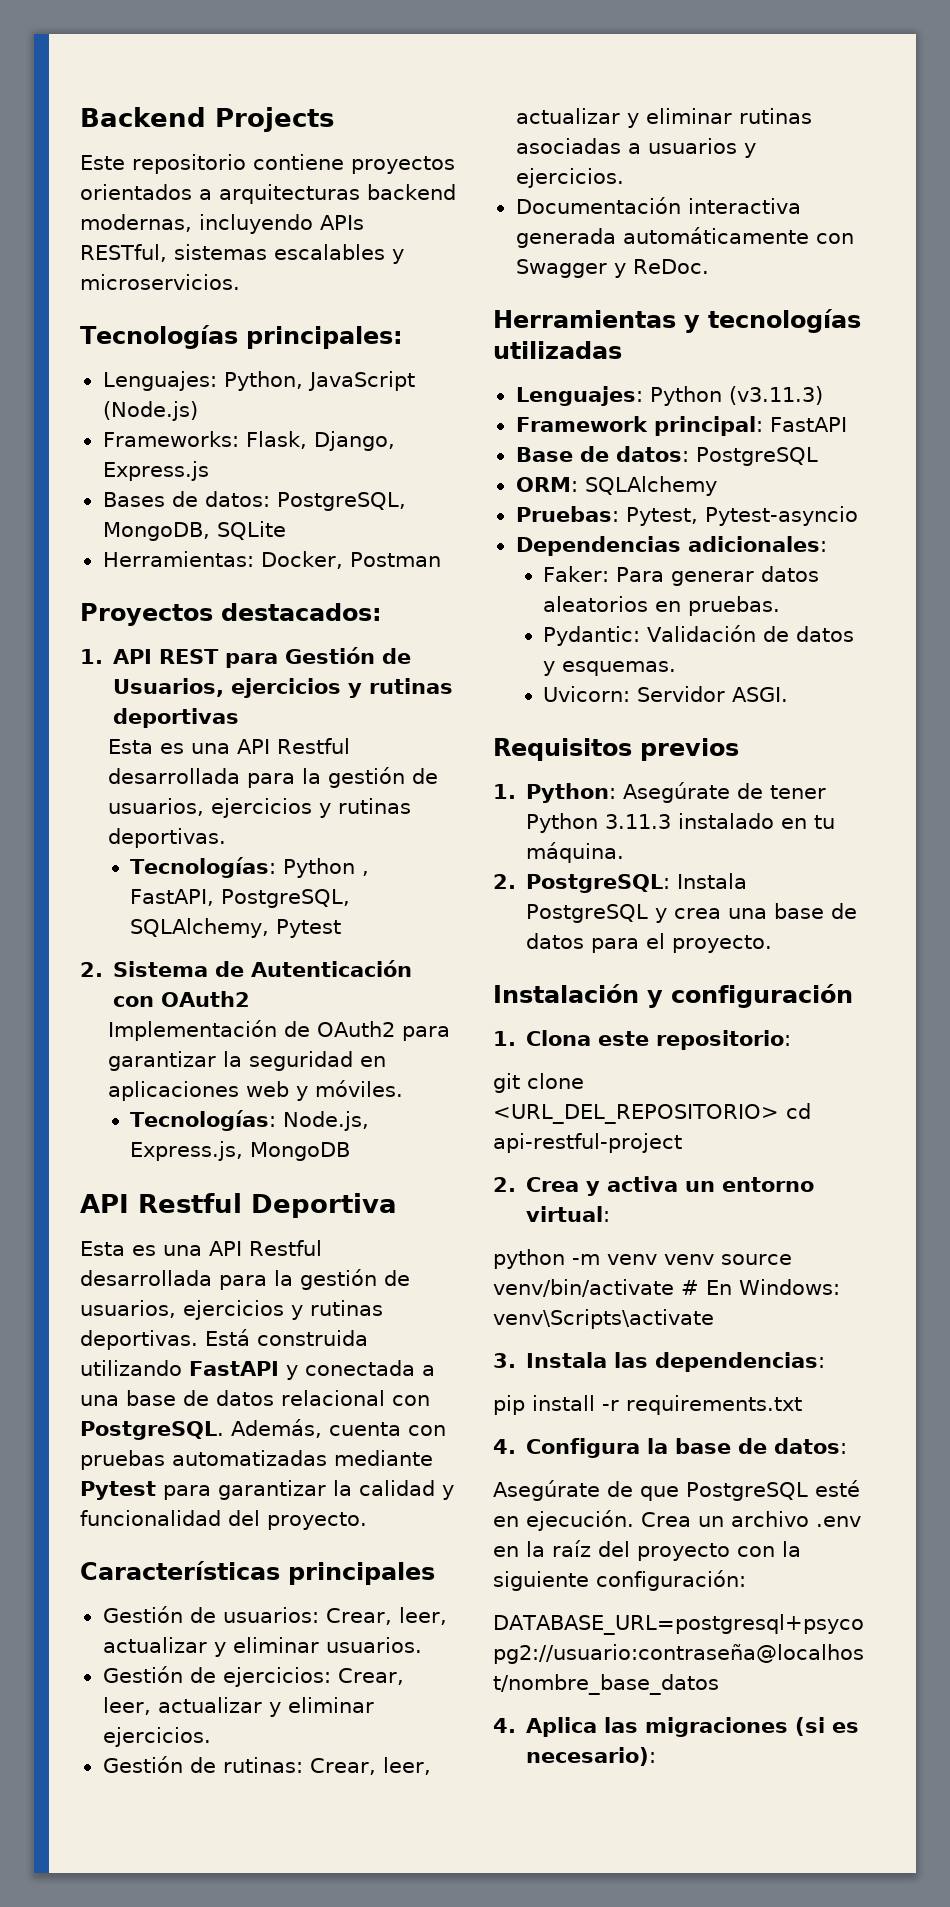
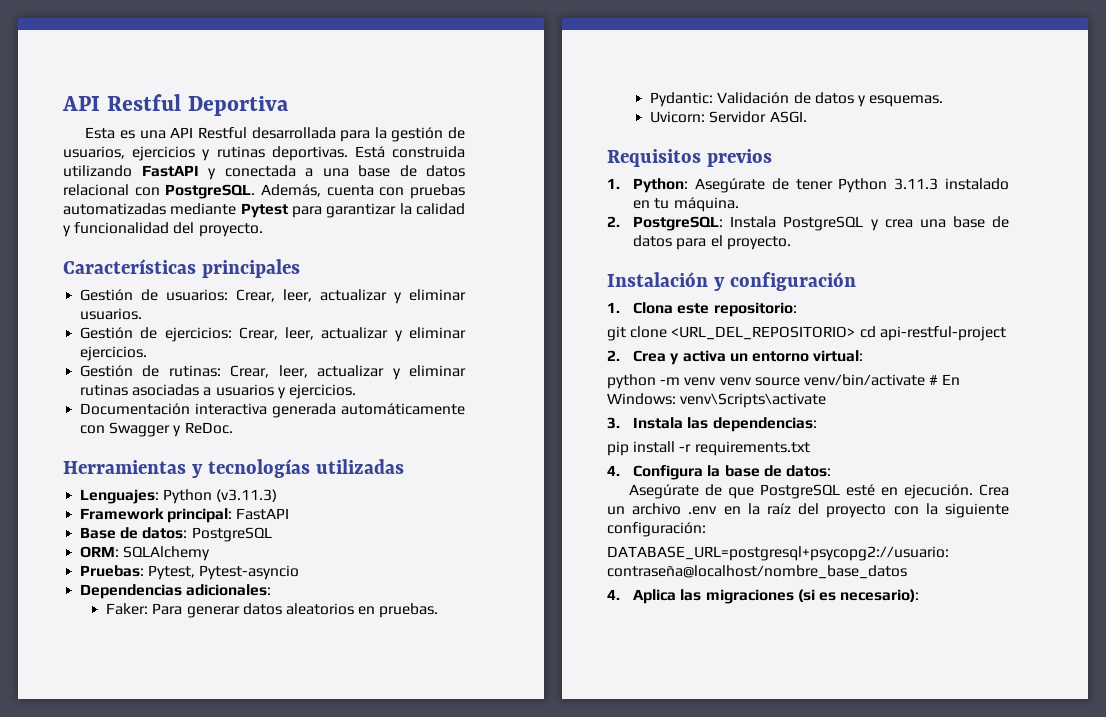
- Backend Projects
- Este repositorio contiene proyectos orientados a arquitecturas backend modernas, incluyendo APIs RESTful, sistemas escalables y microservicios.
- Tecnologías principales:
- Lenguajes: Python, JavaScript (Node.js)
- Frameworks: Flask, Django, Express.js
- Bases de datos: PostgreSQL, MongoDB, SQLite
- Herramientas: Docker, Postman
- Proyectos destacados:
- 1. API REST para Gestión de Usuarios, ejercicios y rutinas deportivas
- Esta es una API Restful desarrollada para la gestión de usuarios, ejercicios y rutinas deportivas.
- Tecnologías: Python , FastAPI, PostgreSQL, SQLAlchemy, Pytest
- 2. Sistema de Autenticación con OAuth2
- Implementación de OAuth2 para garantizar la seguridad en aplicaciones web y móviles.
- Tecnologías: Node.js, Express.js, MongoDB

